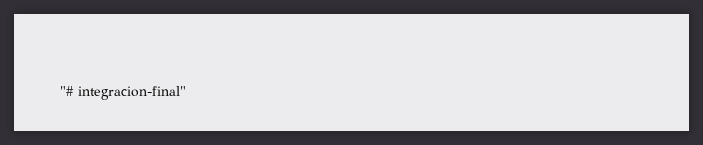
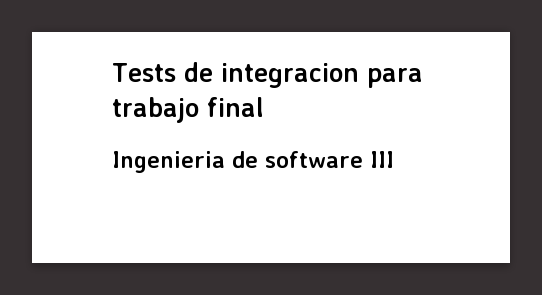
- "# integracion-final"
+ Tests de integracion para trabajo final
+ Ingenieria de software III

